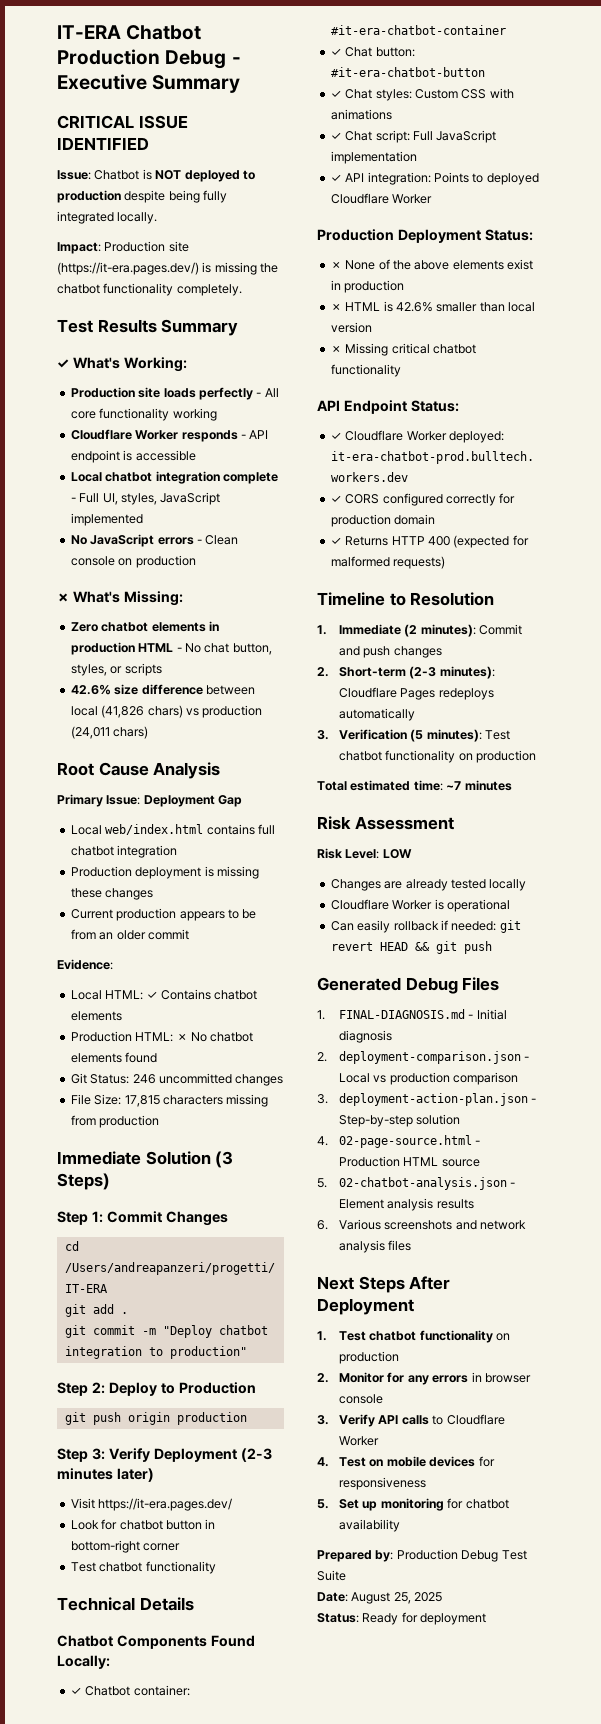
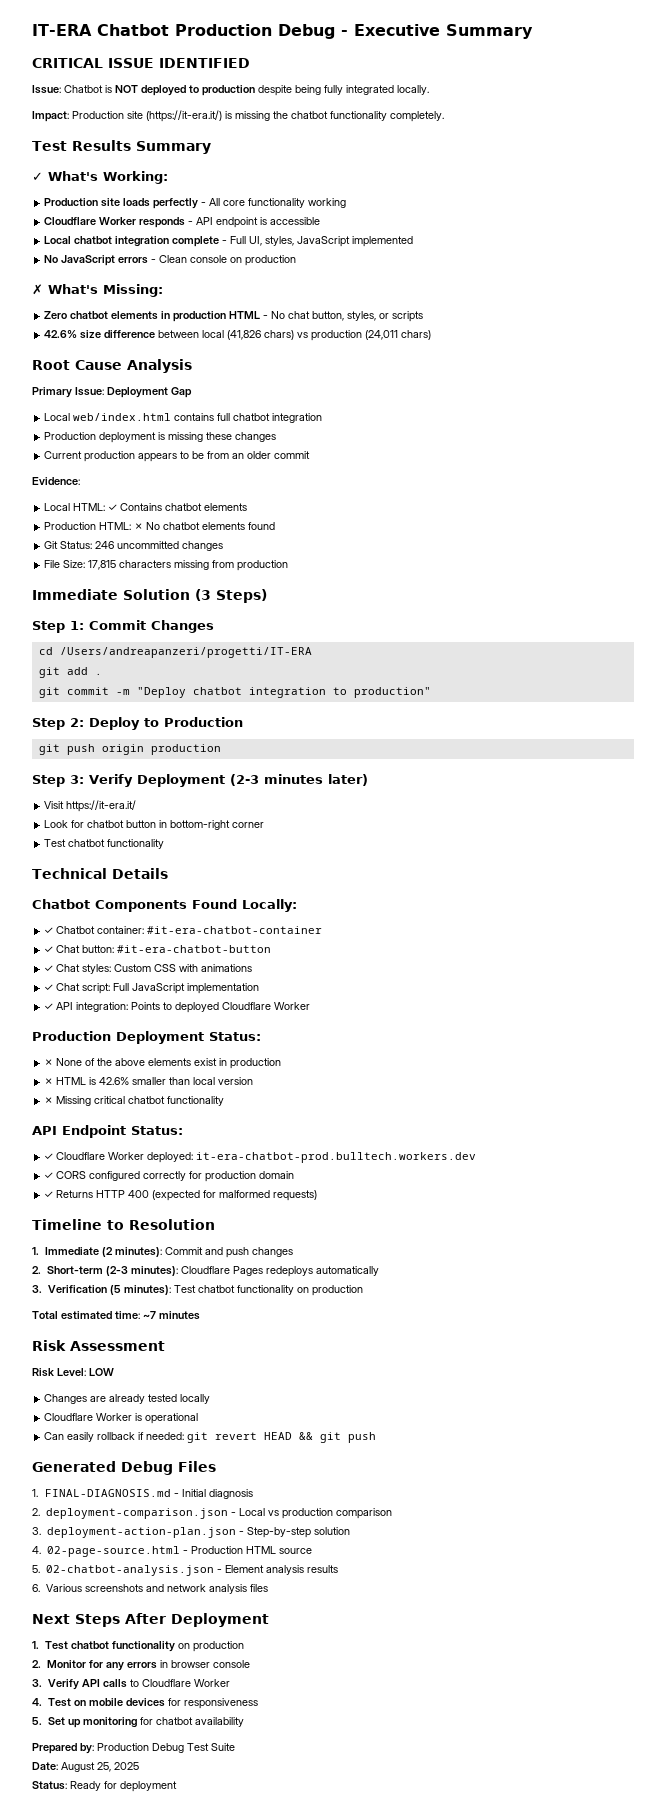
- Impact: Production site (https://it-era.pages.dev/) is missing the chatbot functionality completely.
+ Impact: Production site (https://it-era.it/) is missing the chatbot functionality completely.
- Visit https://it-era.pages.dev/
+ Visit https://it-era.it/

